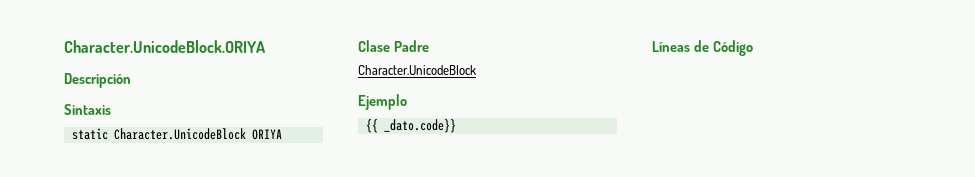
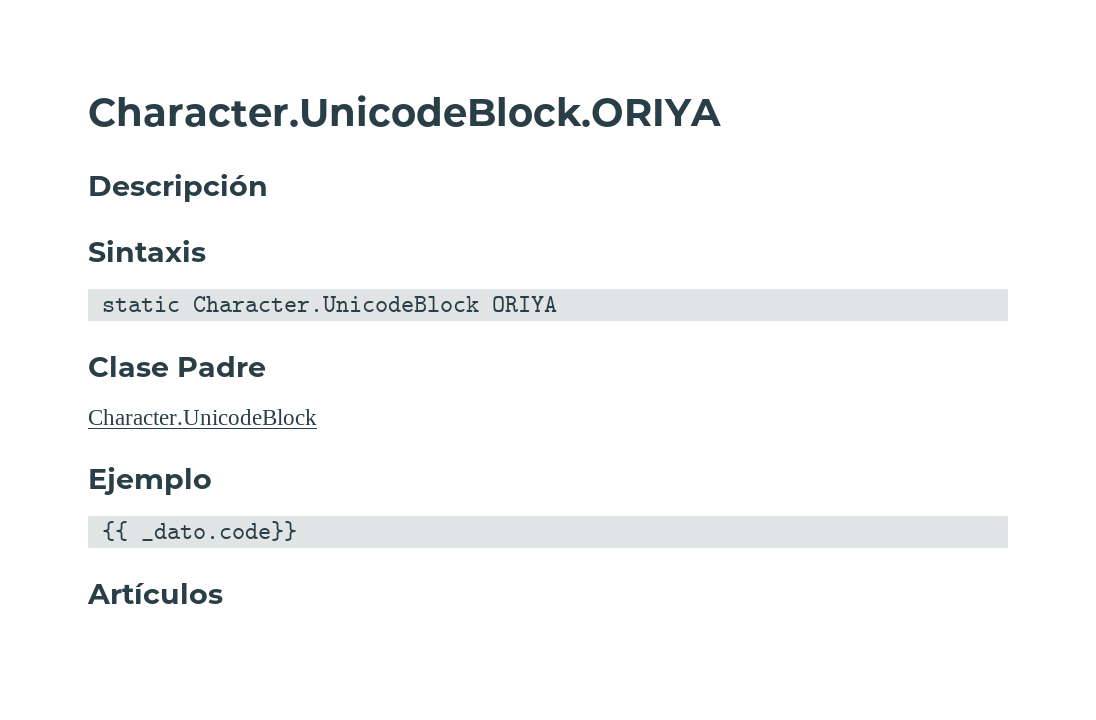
- Líneas de Código
+ Artículos

